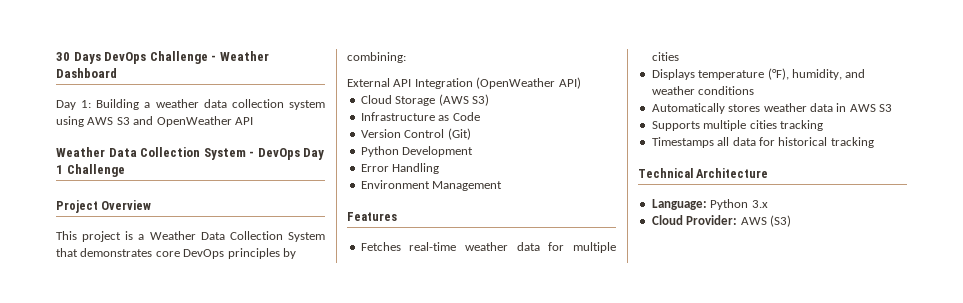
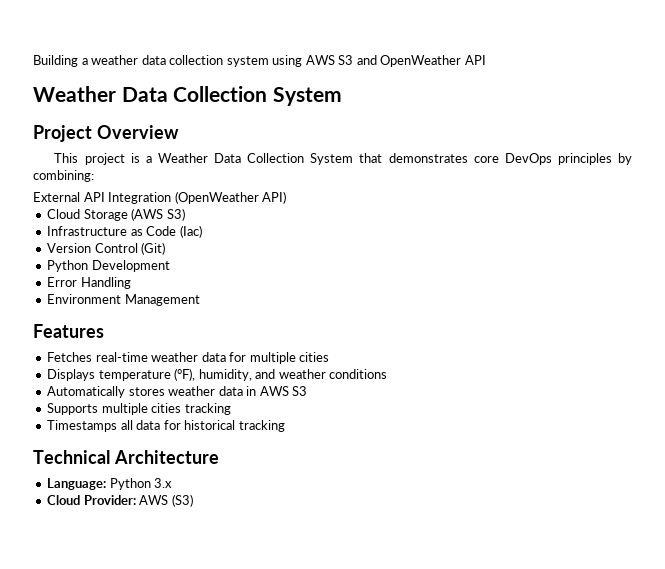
- 30 Days DevOps Challenge - Weather Dashboard
- Day 1: Building a weather data collection system using AWS S3 and OpenWeather API
- Weather Data Collection System - DevOps Day 1 Challenge
+ Building a weather data collection system using AWS S3 and OpenWeather API
+ Weather Data Collection System
- Infrastructure as Code
+ Infrastructure as Code (Iac)

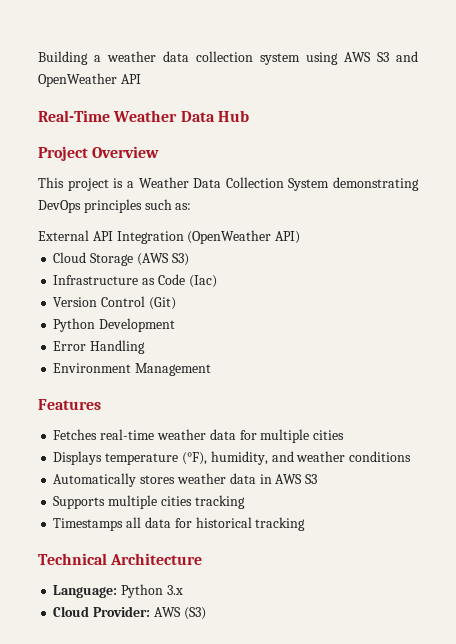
  Building a weather data collection system using AWS S3 and OpenWeather API
- Weather Data Collection System
+ Real-Time Weather Data Hub
- This project is a Weather Data Collection System that demonstrates core DevOps principles by combining:
+ This project is a Weather Data Collection System demonstrating DevOps principles such as:

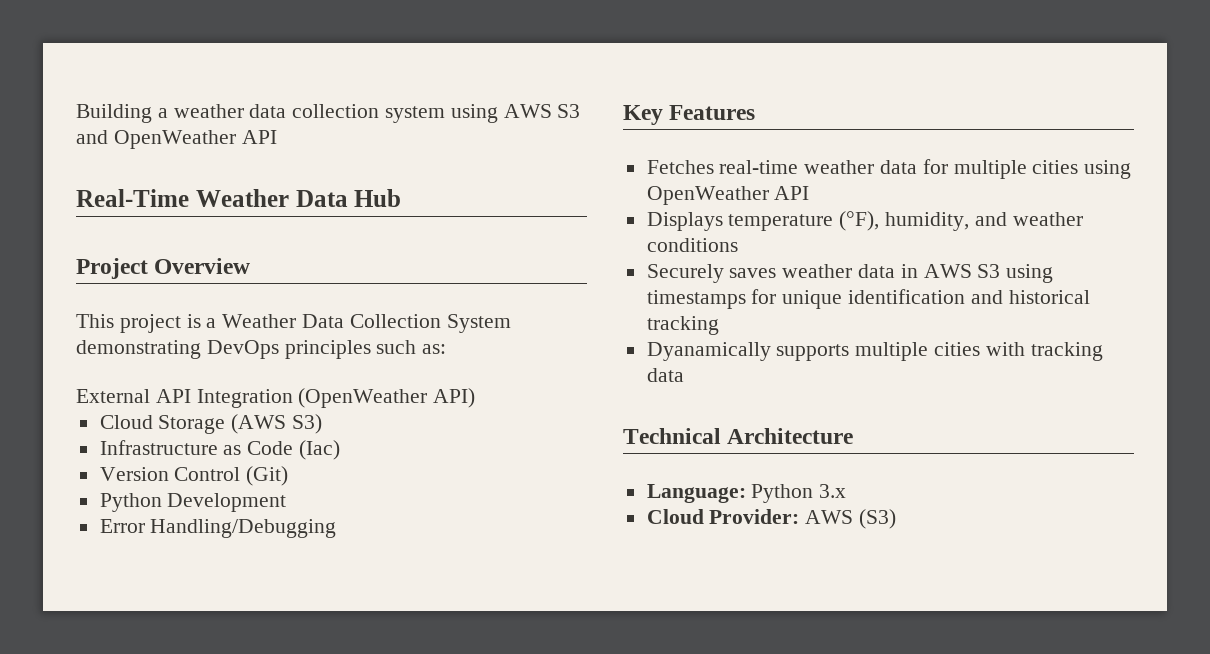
- Error Handling
- Environment Management
- Features
+ Error Handling/Debugging
+ Key Features
- Fetches real-time weather data for multiple cities
+ Fetches real-time weather data for multiple cities using OpenWeather API
- Automatically stores weather data in AWS S3
- Supports multiple cities tracking
- Timestamps all data for historical tracking
+ Securely saves weather data in AWS S3 using timestamps for unique identification and historical tracking
+ Dyanamically supports multiple cities with tracking data

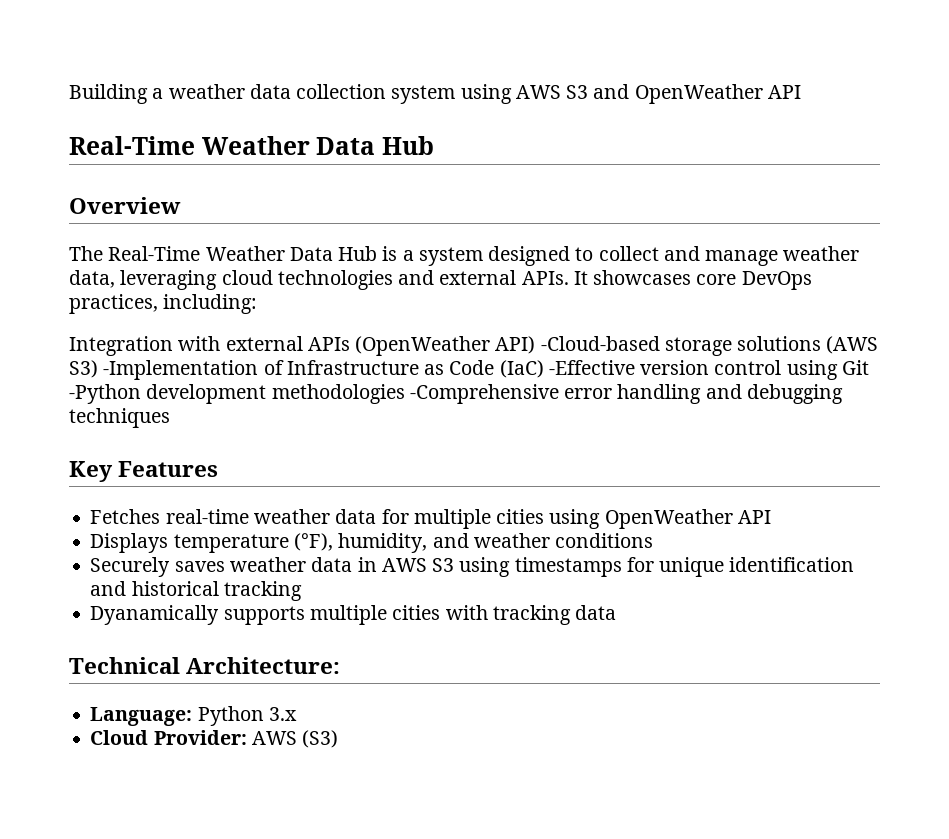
- Project Overview
+ Overview
- This project is a Weather Data Collection System demonstrating DevOps principles such as:
- External API Integration (OpenWeather API)
- Cloud Storage (AWS S3)
- Infrastructure as Code (Iac)
- Version Control (Git)
- Python Development
- Error Handling/Debugging
+ The Real-Time Weather Data Hub is a system designed to collect and manage weather data, leveraging cloud technologies and external APIs. It showcases core DevOps practices, including:
+ Integration with external APIs (OpenWeather API) -Cloud-based storage solutions (AWS S3) -Implementation of Infrastructure as Code (IaC) -Effective version control using Git -Python development methodologies -Comprehensive error handling and debugging techniques
- Technical Architecture
+ Technical Architecture:

